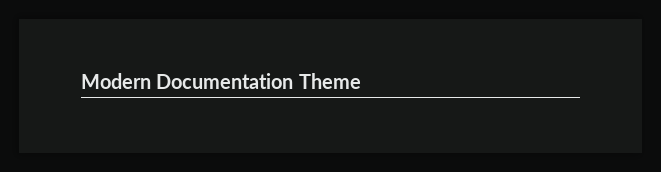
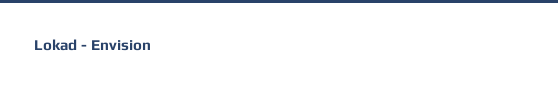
- Modern Documentation Theme
+ Lokad - Envision

